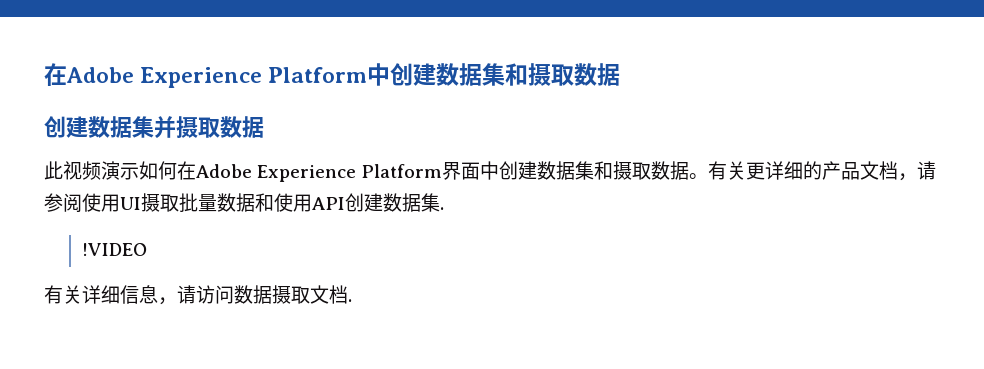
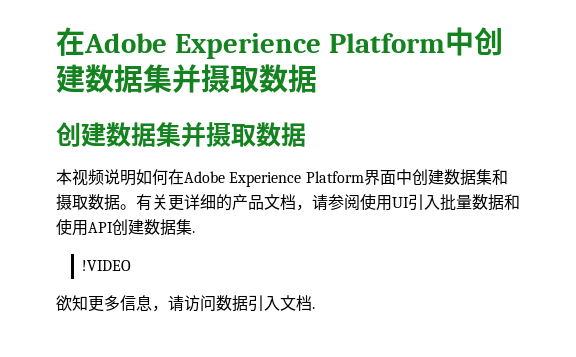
- 在Adobe Experience Platform中创建数据集和摄取数据
+ 在Adobe Experience Platform中创建数据集并摄取数据
- 此视频演示如何在Adobe Experience Platform界面中创建数据集和摄取数据。
+ 本视频说明如何在Adobe Experience Platform界面中创建数据集和摄取数据。
- 有关更详细的产品文档，请参阅使用UI摄取批量数据和使用API创建数据集.
+ 有关更详细的产品文档，请参阅使用UI引入批量数据和使用API创建数据集.
- 有关详细信息，请访问数据摄取文档.
+ 欲知更多信息，请访问数据引入文档.

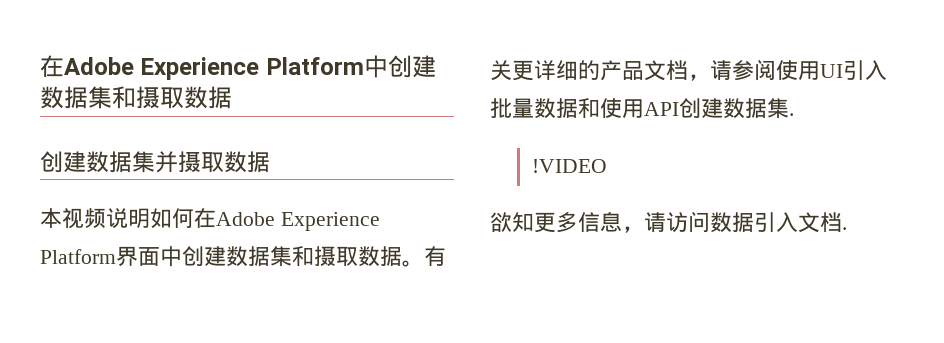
- 在Adobe Experience Platform中创建数据集并摄取数据
+ 在Adobe Experience Platform中创建数据集和摄取数据

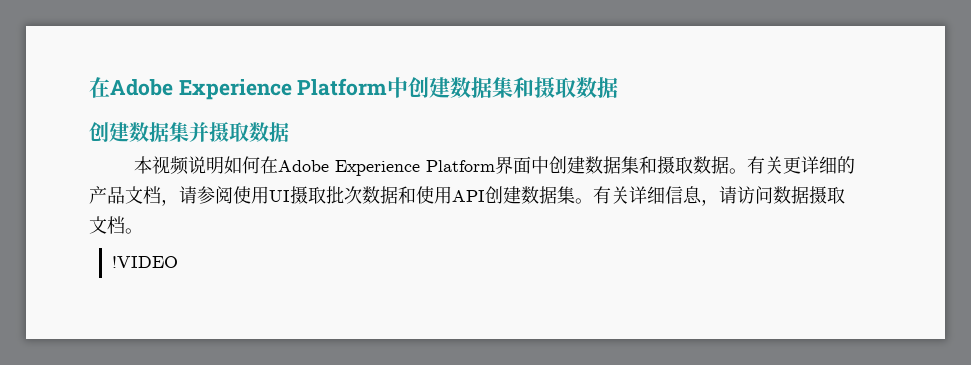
- 有关更详细的产品文档，请参阅使用UI引入批量数据和使用API创建数据集.
+ 有关更详细的产品文档，请参阅使用UI摄取批次数据和使用API创建数据集。有关详细信息，请访问数据摄取文档。
  !VIDEO
- 欲知更多信息，请访问数据引入文档.

